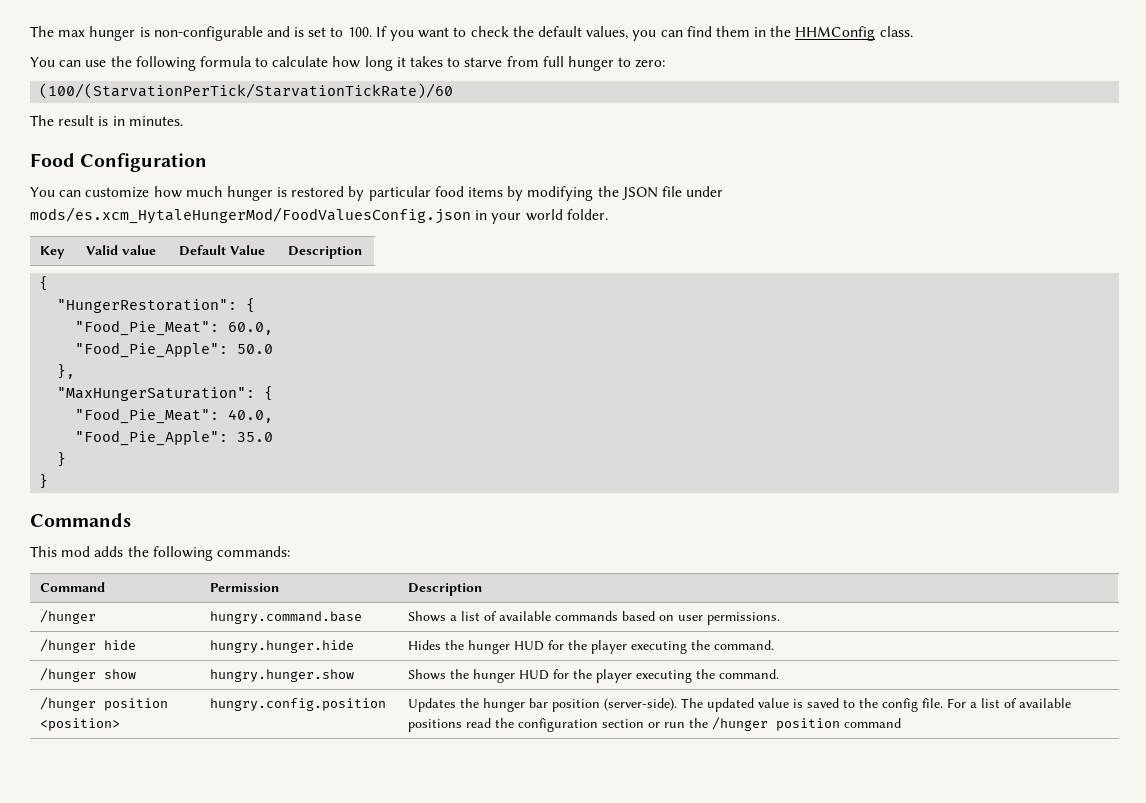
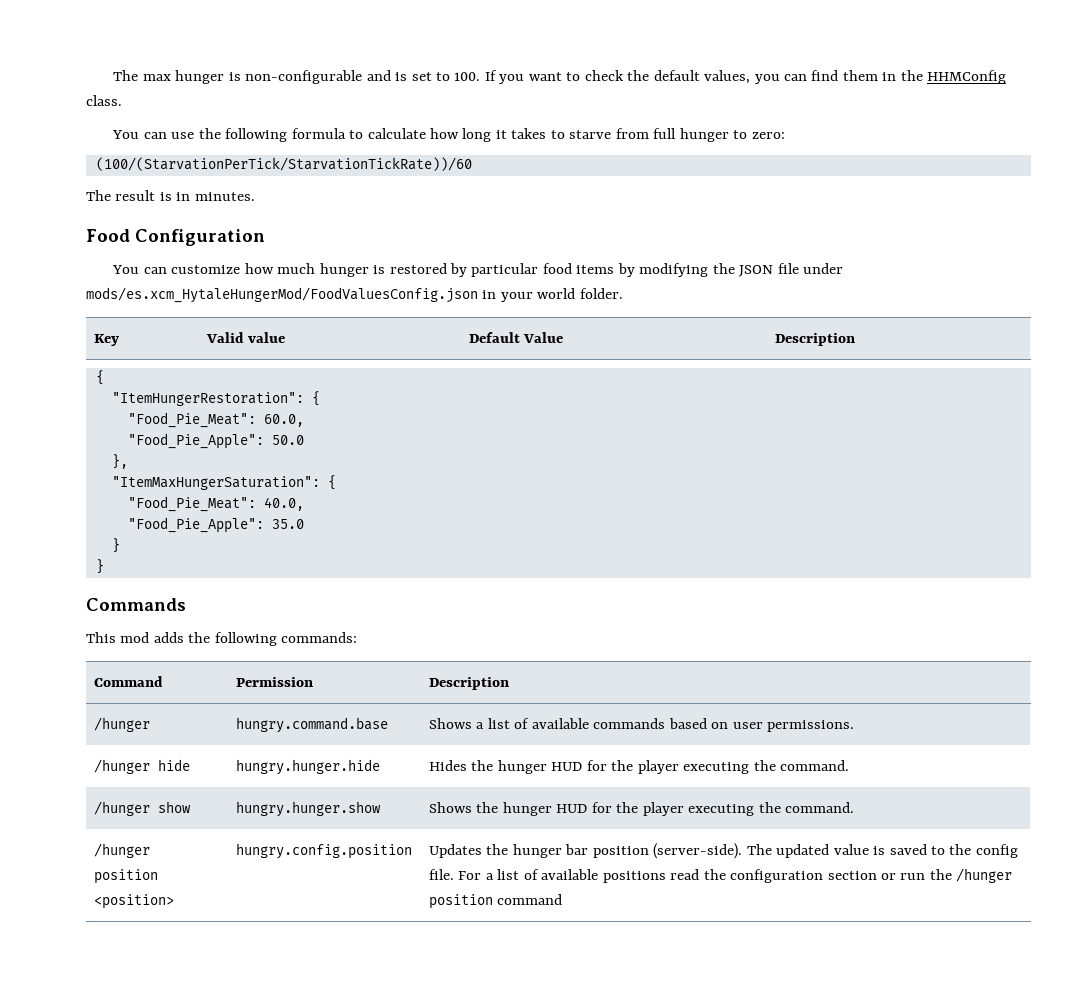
- (100/(StarvationPerTick/StarvationTickRate)/60
+ (100/(StarvationPerTick/StarvationTickRate))/60
- "HungerRestoration": {
+ "ItemHungerRestoration": {
- "MaxHungerSaturation": {
+ "ItemMaxHungerSaturation": {

